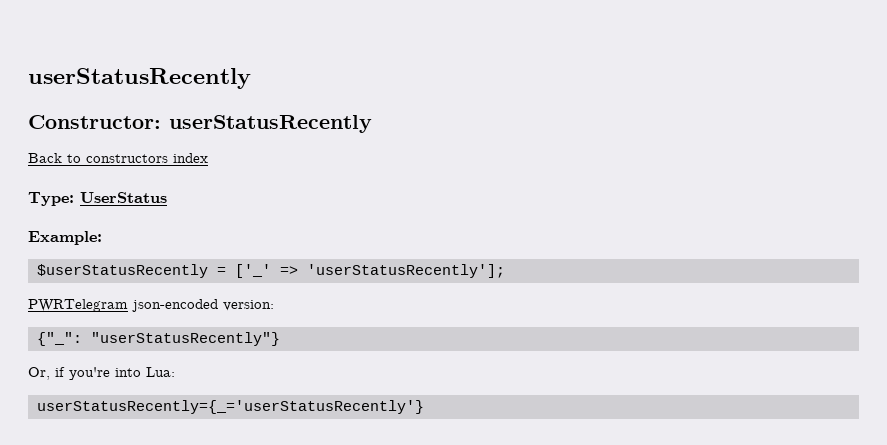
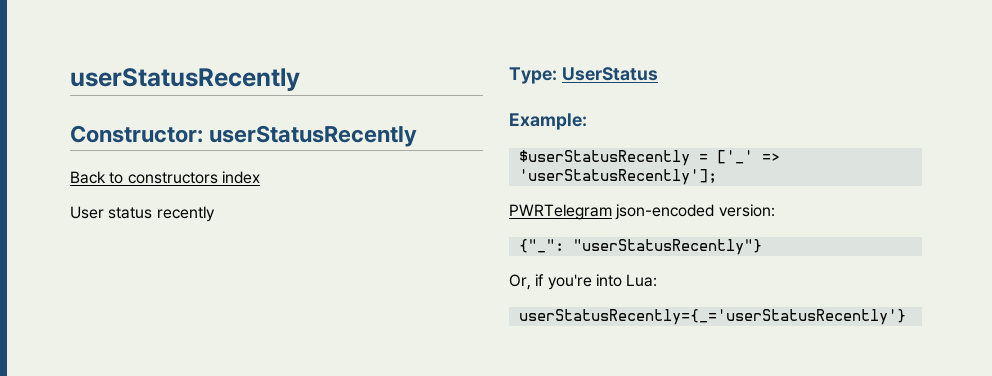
+ User status recently

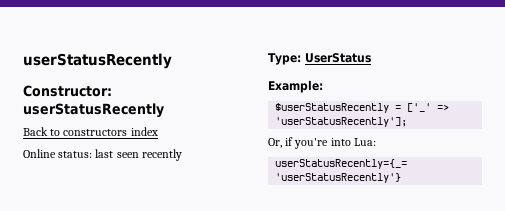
- User status recently
+ Online status: last seen recently
- PWRTelegram json-encoded version:
- {"_": "userStatusRecently"}

